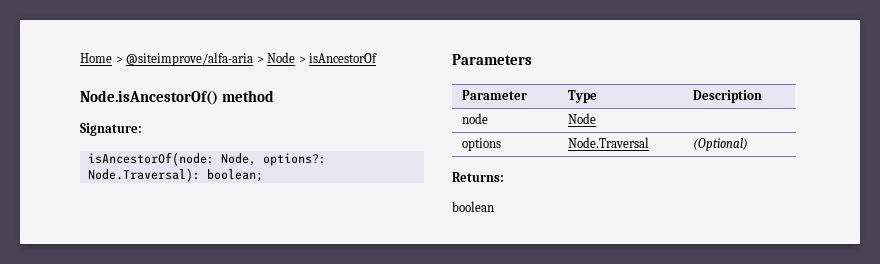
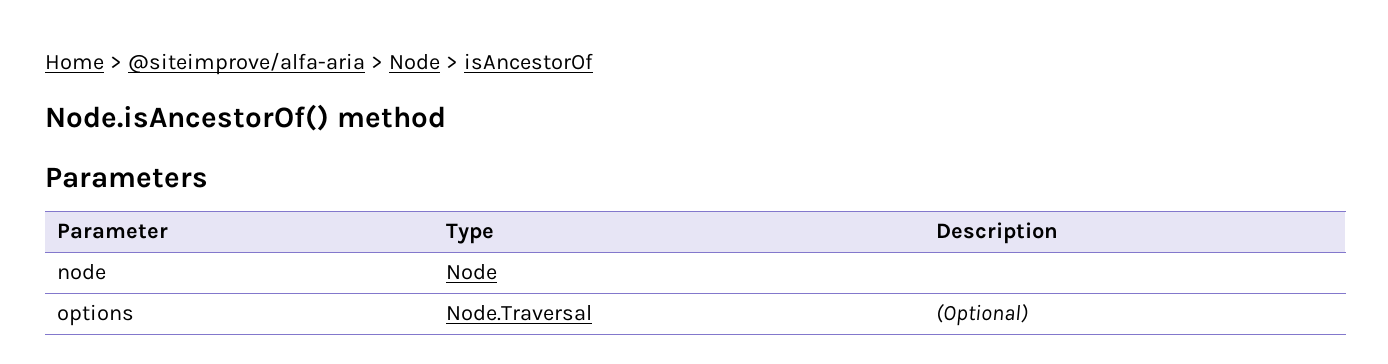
- Signature:
- isAncestorOf(node: Node, options?: Node.Traversal): boolean;
- Returns:
- boolean

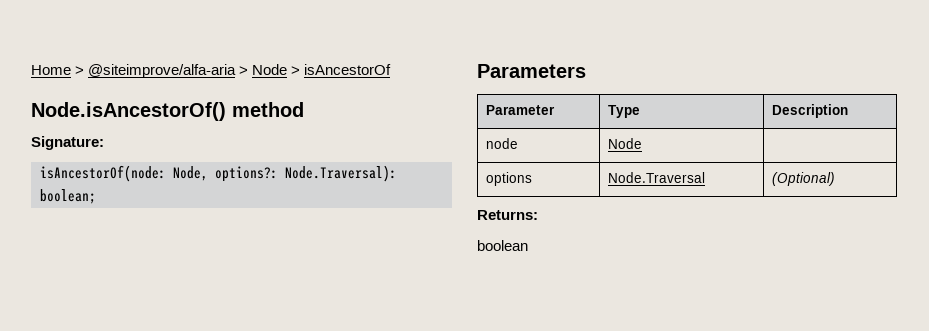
+ Signature:
+ isAncestorOf(node: Node, options?: Node.Traversal): boolean;
+ Returns:
+ boolean

